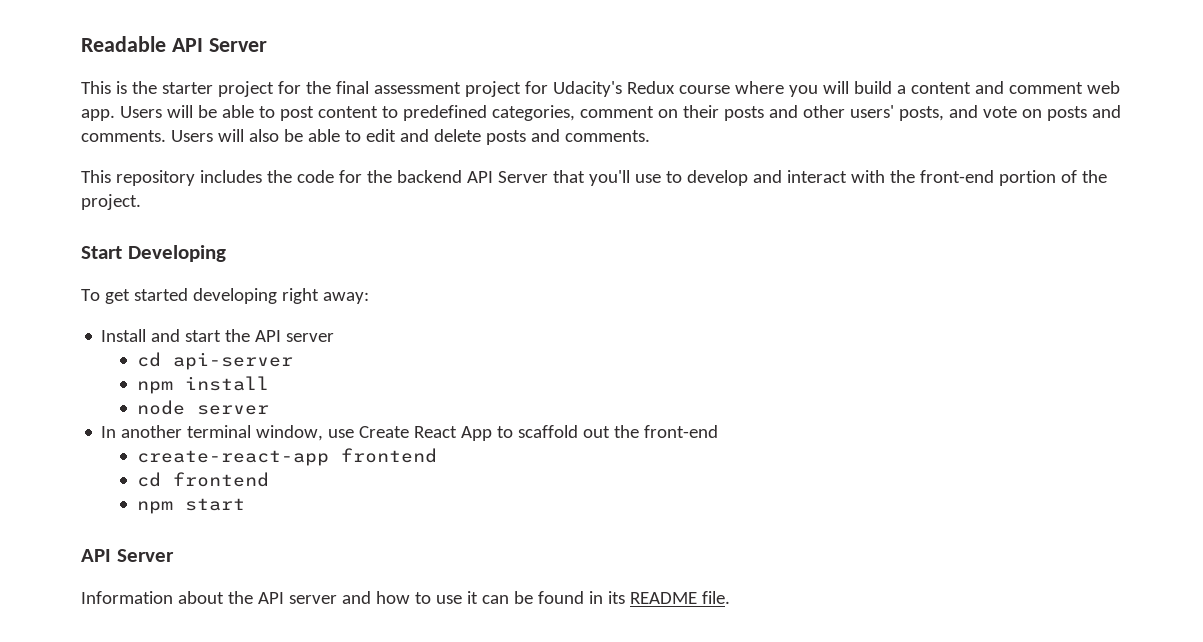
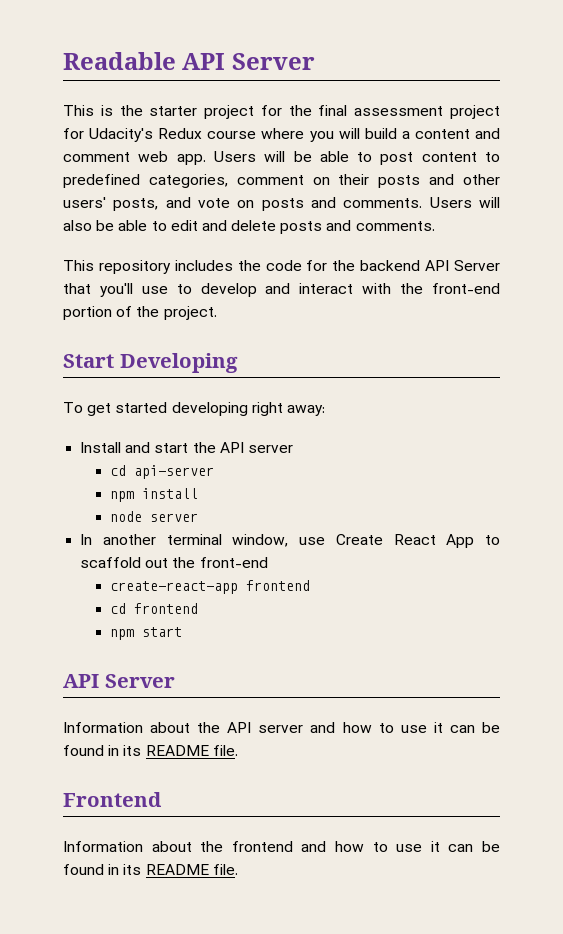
+ Frontend
+ Information about the frontend and how to use it can be found in its README file.

